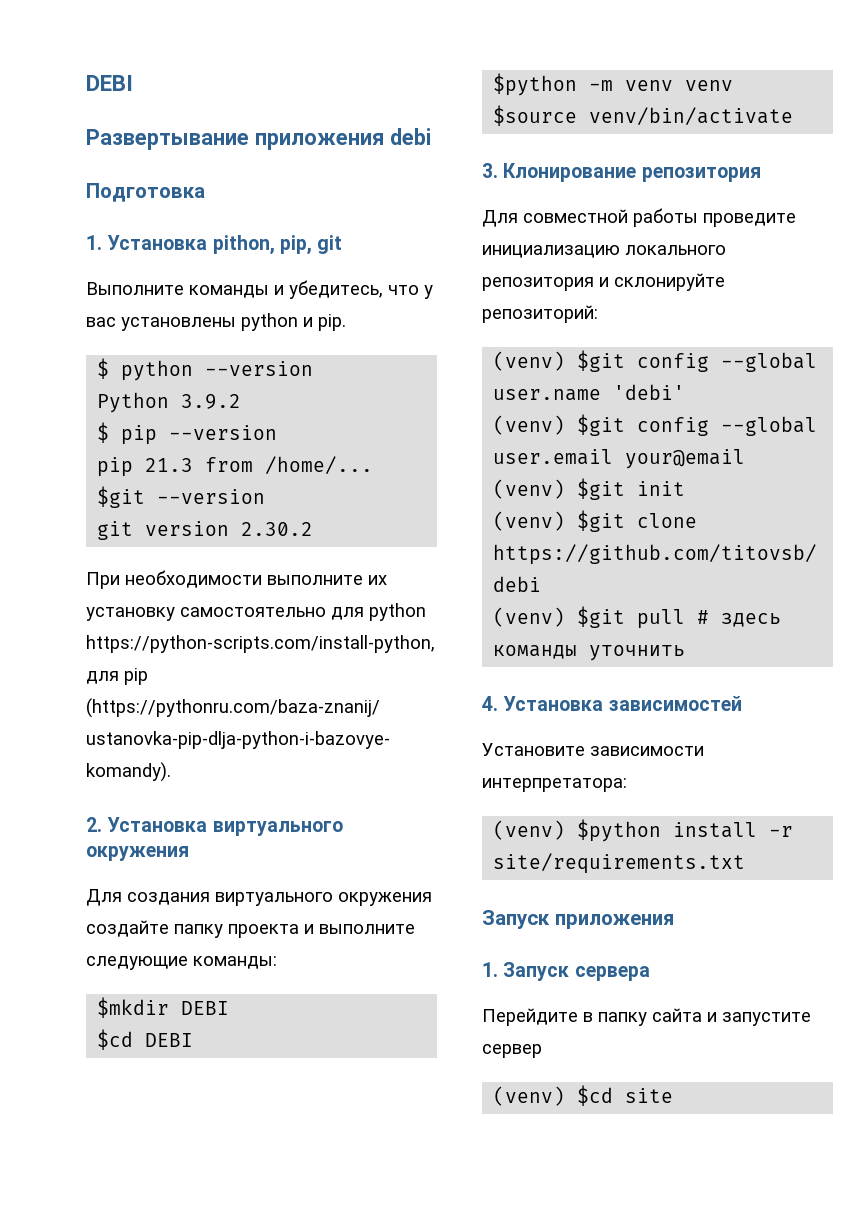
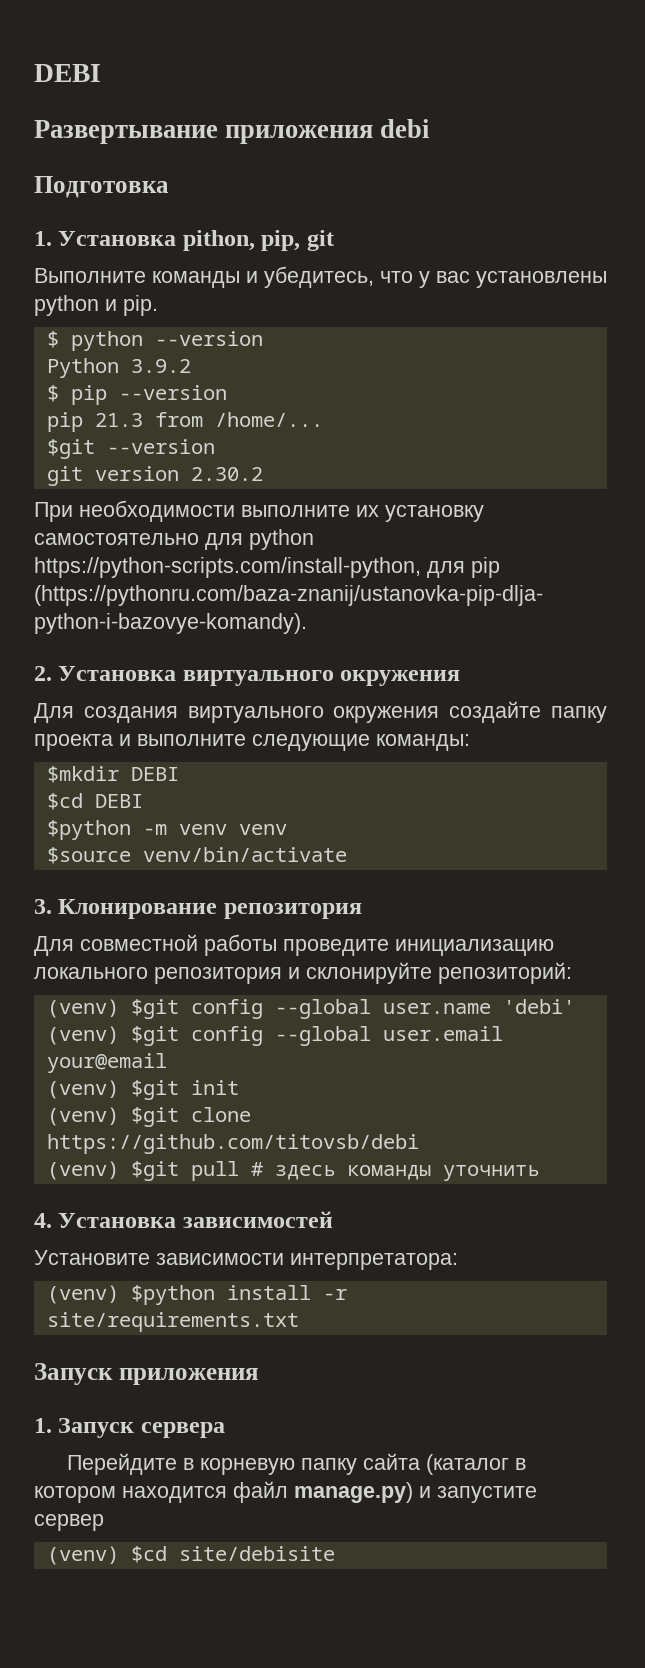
- Перейдите в папку сайта и запустите сервер
+ Перейдите в корневую папку сайта (каталог в котором находится файл manage.py) и запустите сервер
- (venv) $cd site
+ (venv) $cd site/debisite

